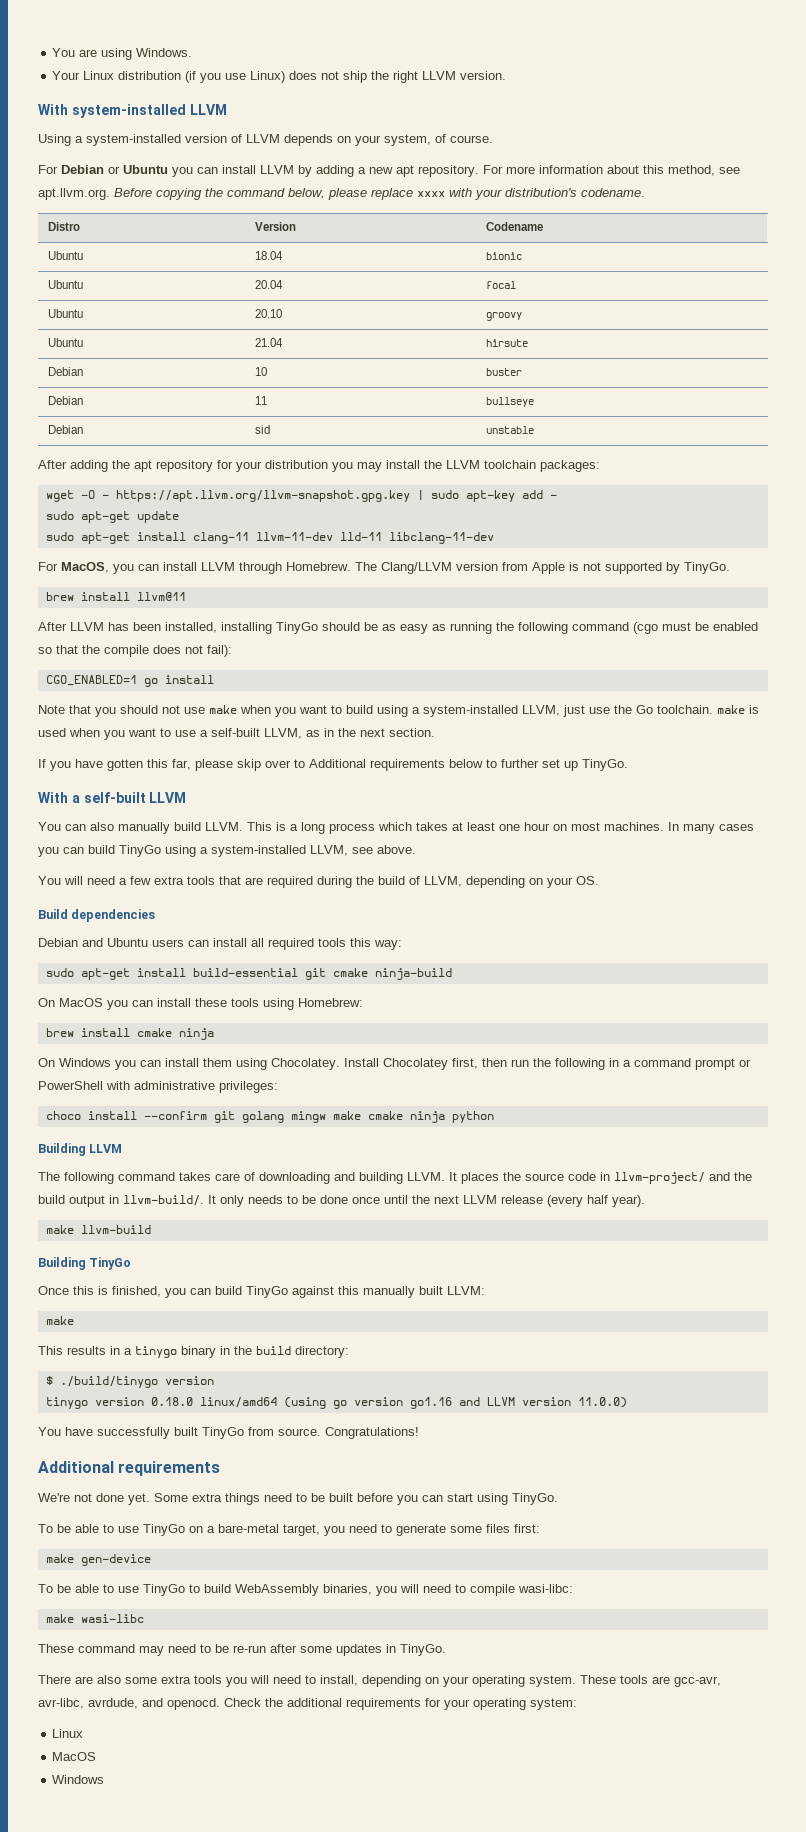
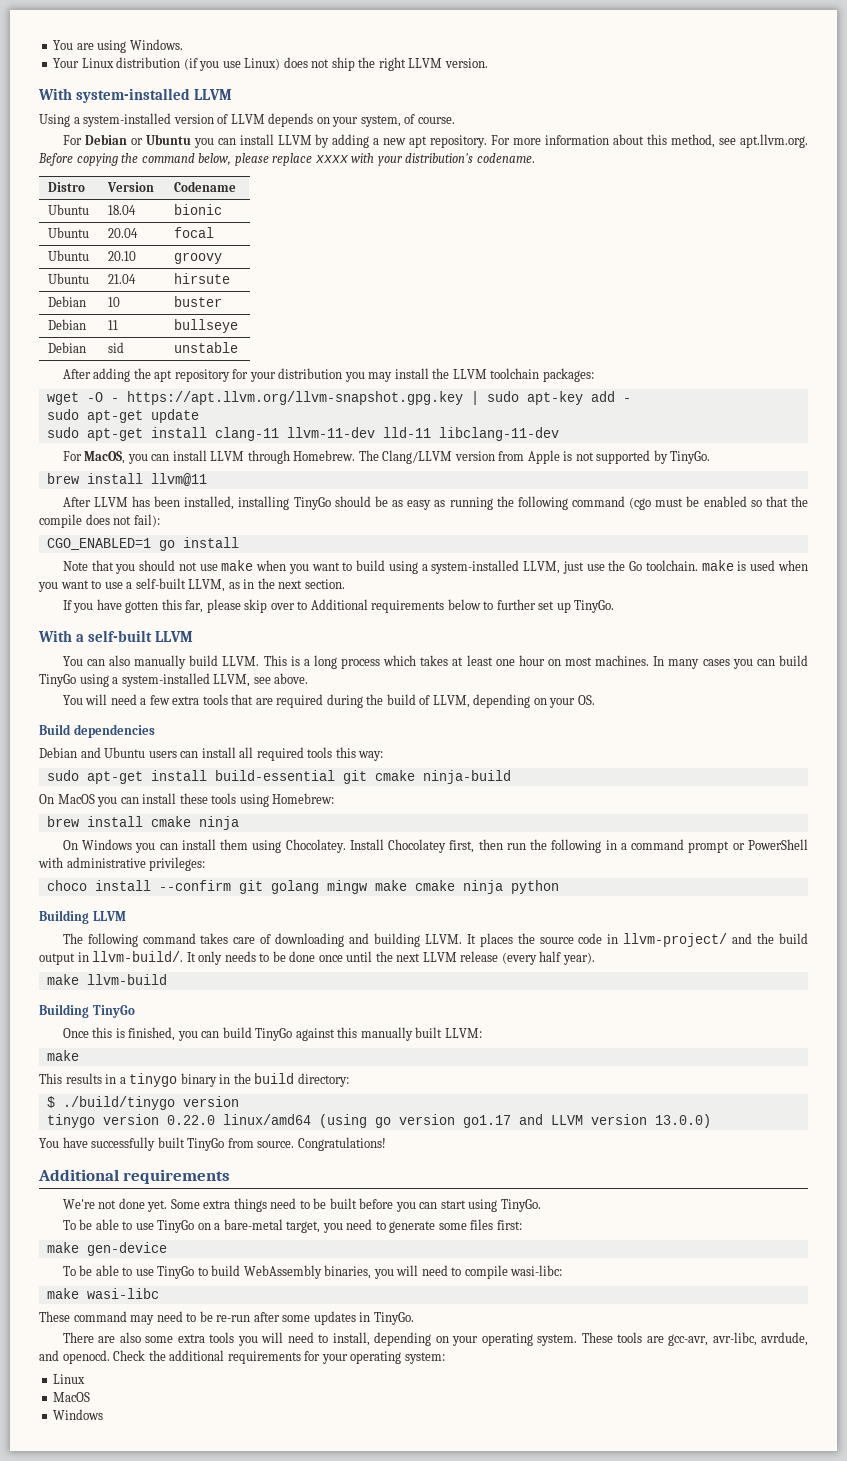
- tinygo version 0.18.0 linux/amd64 (using go version go1.16 and LLVM version 11.0.0)
+ tinygo version 0.22.0 linux/amd64 (using go version go1.17 and LLVM version 13.0.0)

